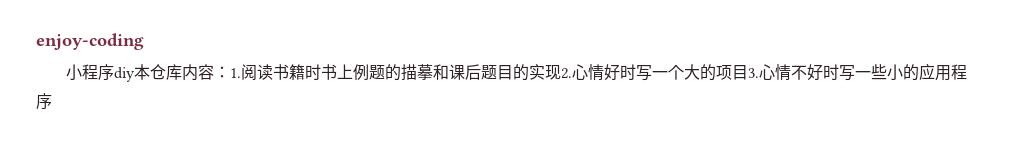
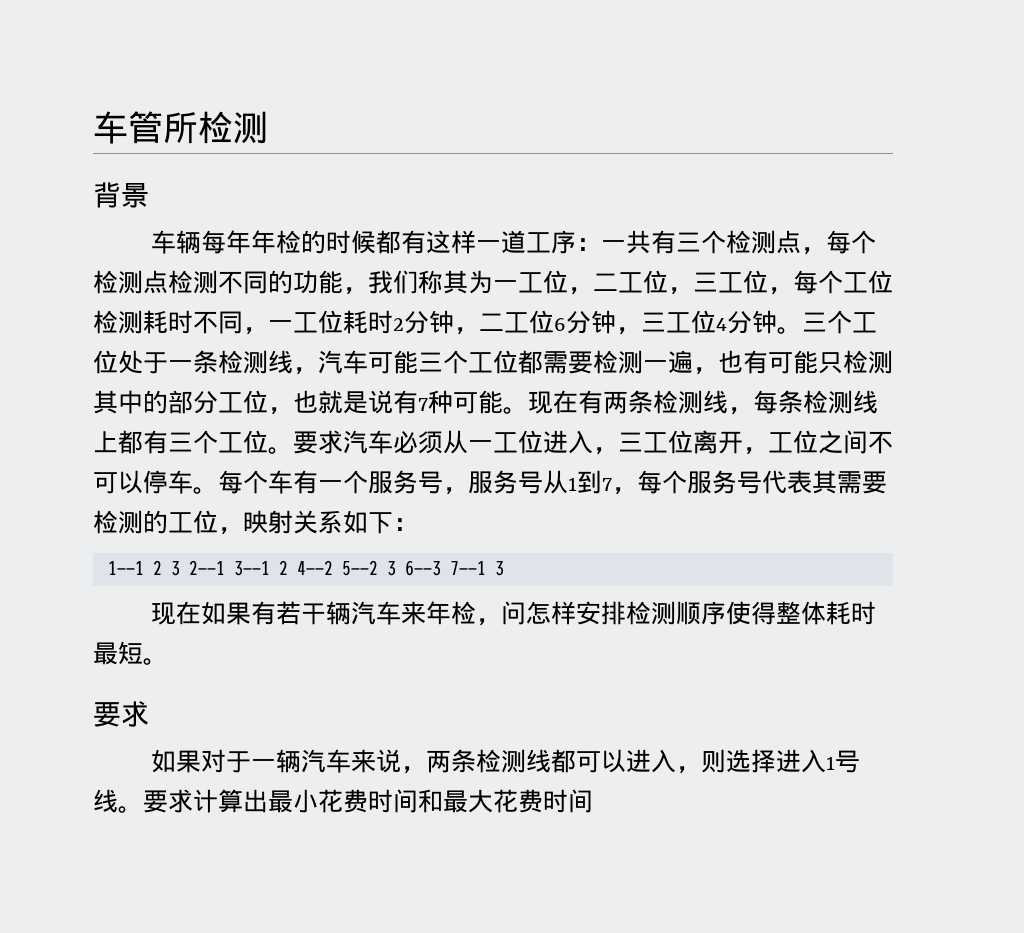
- enjoy-coding
- 小程序diy本仓库内容：1.阅读书籍时书上例题的描摹和课后题目的实现2.心情好时写一个大的项目3.心情不好时写一些小的应用程序
+ 车管所检测
+ 背景
+ 车辆每年年检的时候都有这样一道工序：一共有三个检测点，每个检测点检测不同的功能，我们称其为一工位，二工位，三工位，每个工位检测耗时不同，一工位耗时2分钟，二工位6分钟，三工位4分钟。三个工位处于一条检测线，汽车可能三个工位都需要检测一遍，也有可能只检测其中的部分工位，也就是说有7种可能。现在有两条检测线，每条检测线上都有三个工位。要求汽车必须从一工位进入，三工位离开，工位之间不可以停车。每个车有一个服务号，服务号从1到7，每个服务号代表其需要检测的工位，映射关系如下：
+ 1——1 2 3 2——1 3——1 2 4——2 5——2 3 6——3 7——1 3
+ 现在如果有若干辆汽车来年检，问怎样安排检测顺序使得整体耗时最短。
+ 要求
+ 如果对于一辆汽车来说，两条检测线都可以进入，则选择进入1号线。要求计算出最小花费时间和最大花费时间

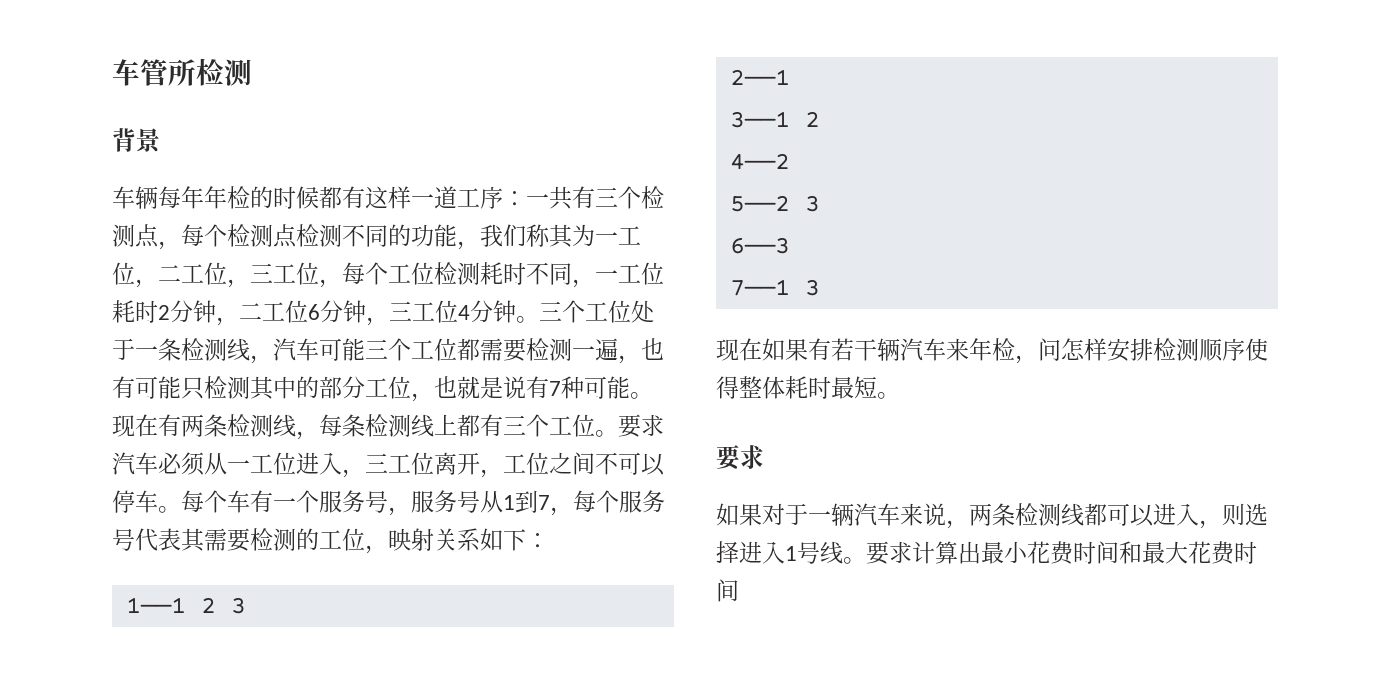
- 1——1 2 3 2——1 3——1 2 4——2 5——2 3 6——3 7——1 3
+ 1——1 2 3
+ 2——1
+ 3——1 2
+ 4——2
+ 5——2 3
+ 6——3
+ 7——1 3

